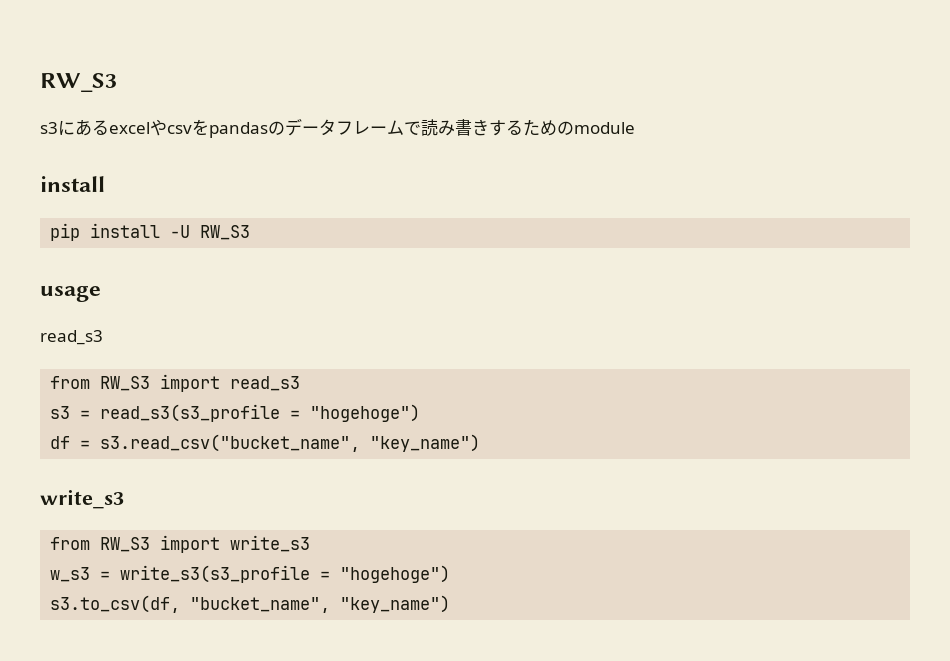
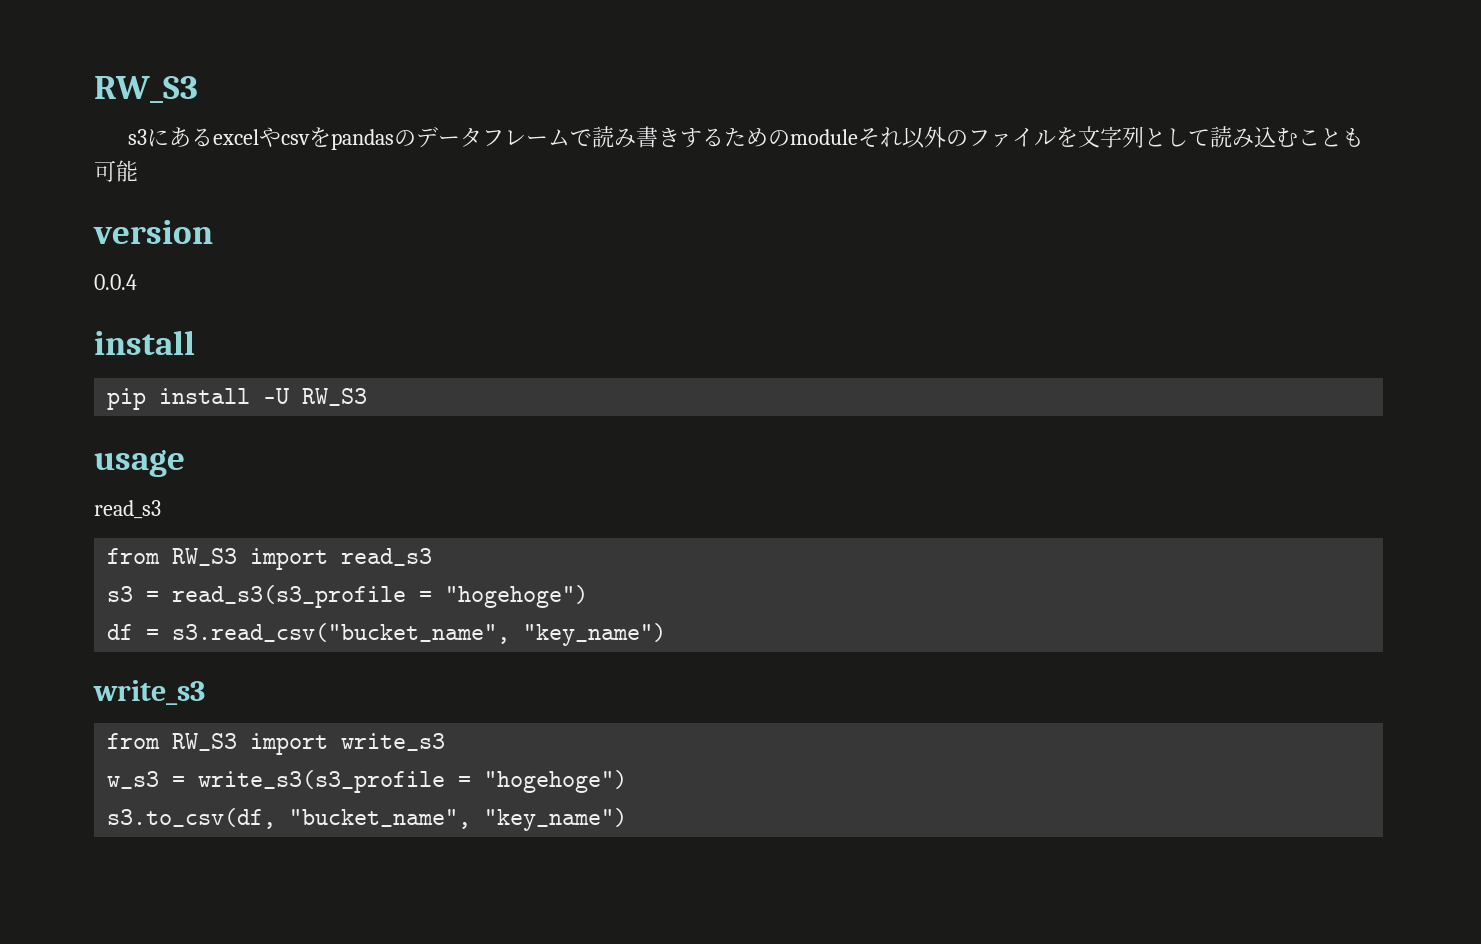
- s3にあるexcelやcsvをpandasのデータフレームで読み書きするためのmodule
+ s3にあるexcelやcsvをpandasのデータフレームで読み書きするためのmoduleそれ以外のファイルを文字列として読み込むことも可能
+ version
+ 0.0.4

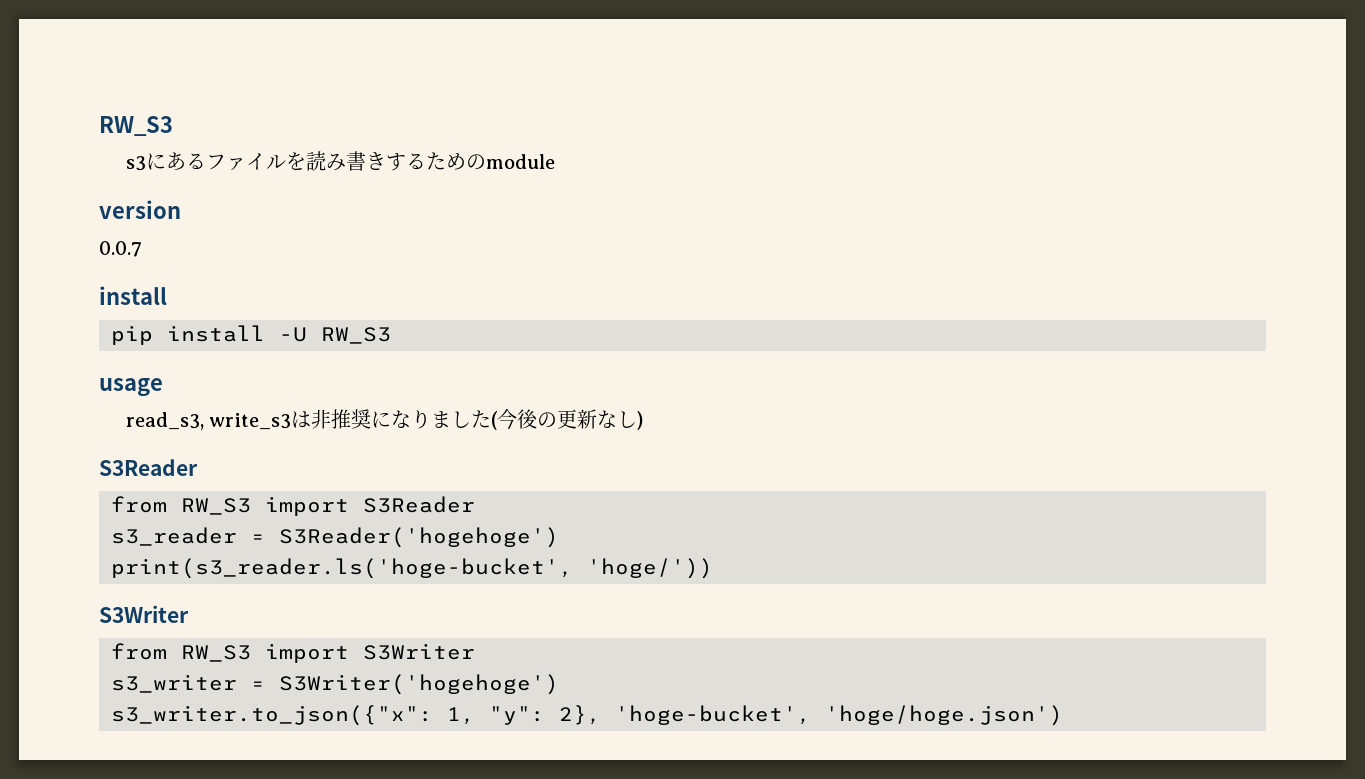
- s3にあるexcelやcsvをpandasのデータフレームで読み書きするためのmoduleそれ以外のファイルを文字列として読み込むことも可能
+ s3にあるファイルを読み書きするためのmodule
- 0.0.4
+ 0.0.7
  usage
- read_s3
- from RW_S3 import read_s3
- s3 = read_s3(s3_profile = "hogehoge")
- df = s3.read_csv("bucket_name", "key_name")
- write_s3
- from RW_S3 import write_s3
- w_s3 = write_s3(s3_profile = "hogehoge")
- s3.to_csv(df, "bucket_name", "key_name")
+ read_s3, write_s3は非推奨になりました(今後の更新なし)
+ S3Reader
+ from RW_S3 import S3Reader
+ s3_reader = S3Reader('hogehoge')
+ print(s3_reader.ls('hoge-bucket', 'hoge/'))
+ S3Writer
+ from RW_S3 import S3Writer
+ s3_writer = S3Writer('hogehoge')
+ s3_writer.to_json({"x": 1, "y": 2}, 'hoge-bucket', 'hoge/hoge.json')

